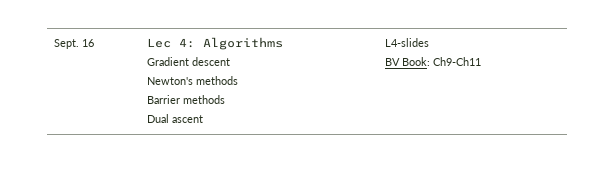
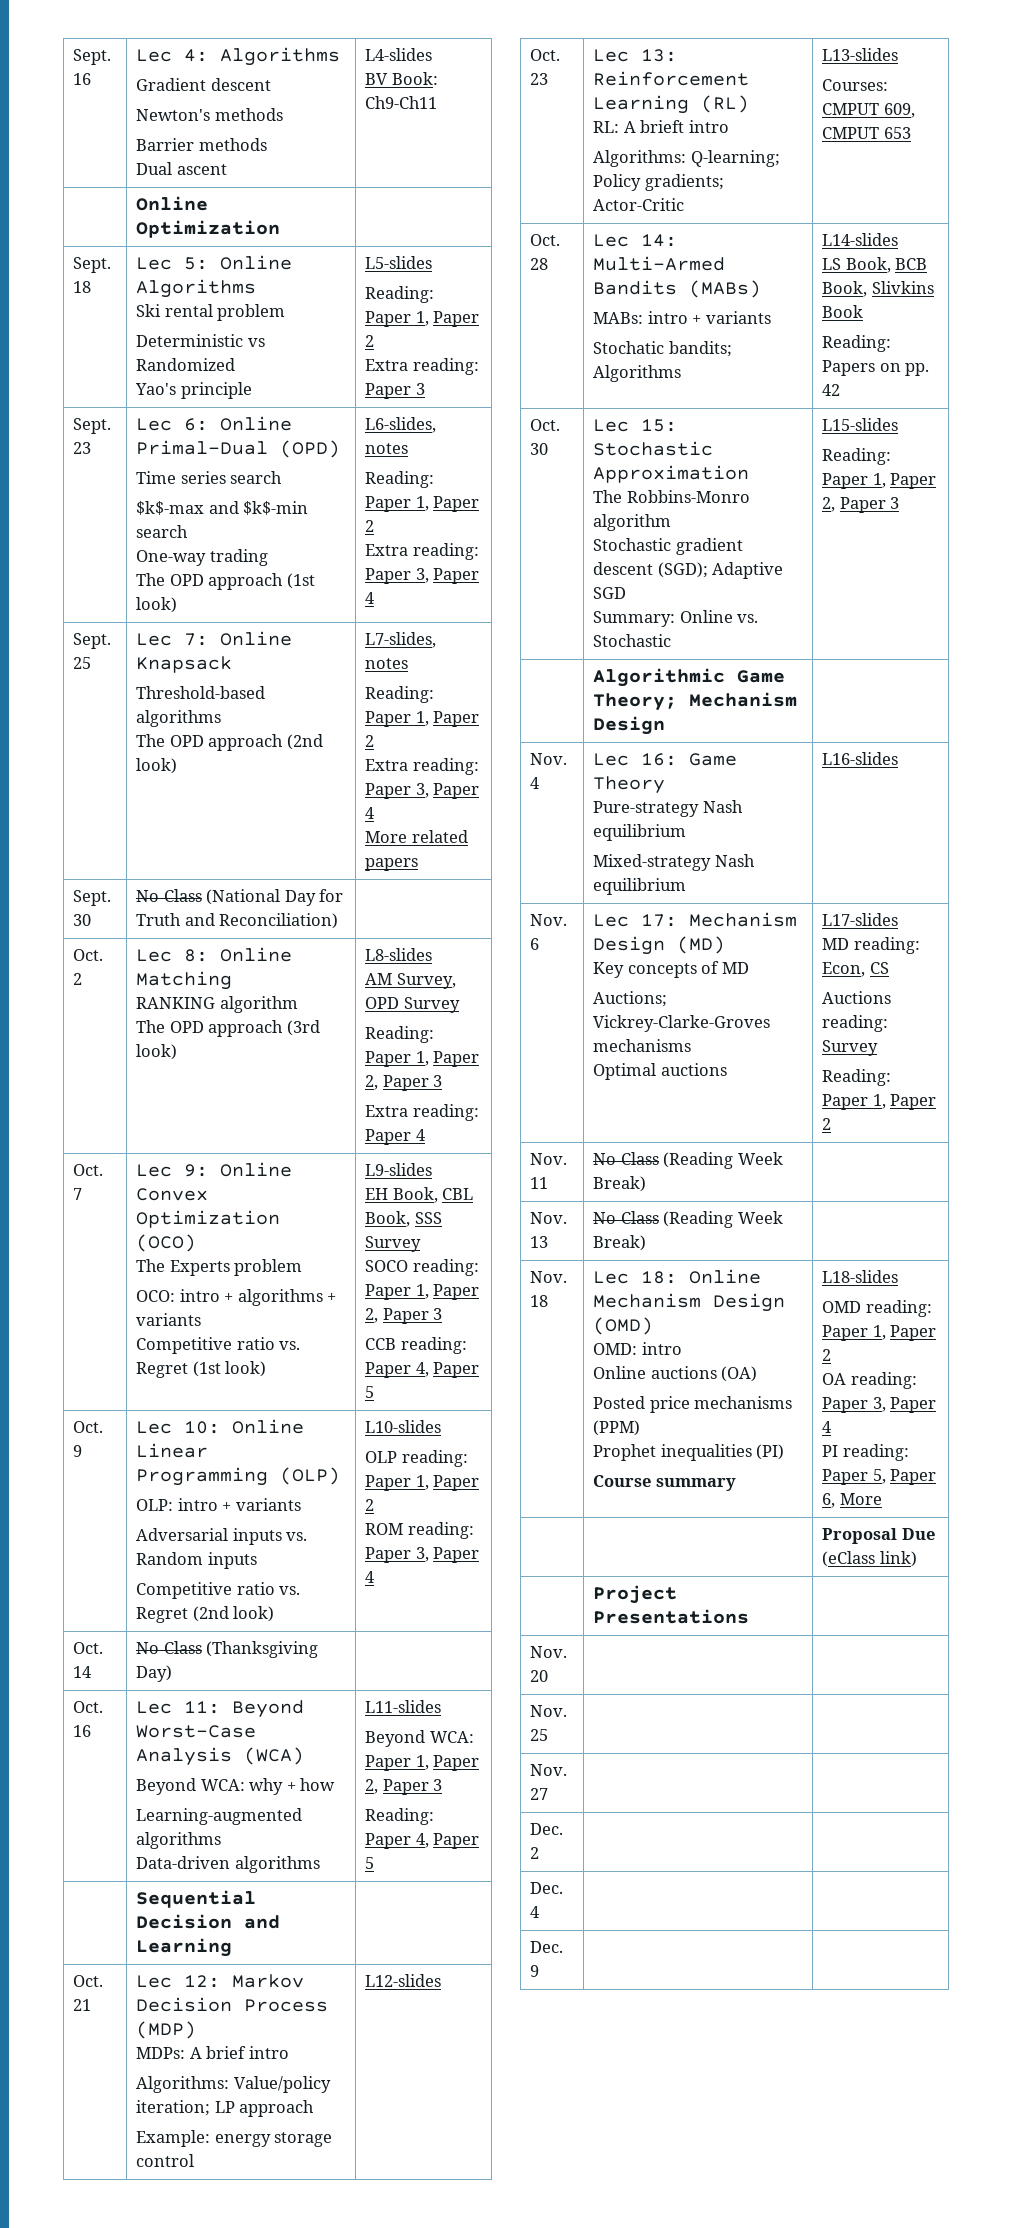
+ | Online Optimization |
+ Sept. 18 | Lec 5: Online Algorithms
+ Ski rental problem
+ Deterministic vs Randomized
+ Yao's principle | L5-slides
+ Reading: Paper 1, Paper 2
+ Extra reading: Paper 3
+ Sept. 23 | Lec 6: Online Primal-Dual (OPD)
+ Time series search
+ $k$-max and $k$-min search
+ One-way trading
+ The OPD approach (1st look) | L6-slides, notes
+ Reading: Paper 1, Paper 2
+ Extra reading: Paper 3, Paper 4
+ Sept. 25 | Lec 7: Online Knapsack
+ Threshold-based algorithms
+ The OPD approach (2nd look) | L7-slides, notes
+ Reading: Paper 1, Paper 2
+ Extra reading: Paper 3, Paper 4
+ More related papers
+ Sept. 30 | No Class (National Day for Truth and Reconciliation) |
+ Oct. 2 | Lec 8: Online Matching
+ RANKING algorithm
+ The OPD approach (3rd look) | L8-slides
+ AM Survey, OPD Survey
+ Reading: Paper 1, Paper 2, Paper 3
+ Extra reading: Paper 4
+ Oct. 7 | Lec 9: Online Convex Optimization (OCO)
+ The Experts problem
+ OCO: intro + algorithms + variants
+ Competitive ratio vs. Regret (1st look) | L9-slides
+ EH Book, CBL Book, SSS Survey
+ SOCO reading: Paper 1, Paper 2, Paper 3
+ CCB reading: Paper 4, Paper 5
+ Oct. 9 | Lec 10: Online Linear Programming (OLP)
+ OLP: intro + variants
+ Adversarial inputs vs. Random inputs
+ Competitive ratio vs. Regret (2nd look) | L10-slides
+ OLP reading: Paper 1, Paper 2
+ ROM reading: Paper 3, Paper 4
+ Oct. 14 | No Class (Thanksgiving Day) |
+ Oct. 16 | Lec 11: Beyond Worst-Case Analysis (WCA)
+ Beyond WCA: why + how
+ Learning-augmented algorithms
+ Data-driven algorithms | L11-slides
+ Beyond WCA: Paper 1, Paper 2, Paper 3
+ Reading: Paper 4, Paper 5
+ | Sequential Decision and Learning |
+ Oct. 21 | Lec 12: Markov Decision Process (MDP)
+ MDPs: A brief intro
+ Algorithms: Value/policy iteration; LP approach
+ Example: energy storage control | L12-slides
+ Oct. 23 | Lec 13: Reinforcement Learning (RL)
+ RL: A brieft intro
+ Algorithms: Q-learning; Policy gradients; Actor-Critic | L13-slides
+ Courses: CMPUT 609, CMPUT 653
+ Oct. 28 | Lec 14: Multi-Armed Bandits (MABs)
+ MABs: intro + variants
+ Stochatic bandits; Algorithms | L14-slides
+ LS Book, BCB Book, Slivkins Book
+ Reading: Papers on pp. 42
+ Oct. 30 | Lec 15: Stochastic Approximation
+ The Robbins-Monro algorithm
+ Stochastic gradient descent (SGD); Adaptive SGD
+ Summary: Online vs. Stochastic | L15-slides
+ Reading: Paper 1, Paper 2, Paper 3
+ | Algorithmic Game Theory; Mechanism Design |
+ Nov. 4 | Lec 16: Game Theory
+ Pure-strategy Nash equilibrium
+ Mixed-strategy Nash equilibrium | L16-slides
+ Nov. 6 | Lec 17: Mechanism Design (MD)
+ Key concepts of MD
+ Auctions; Vickrey-Clarke-Groves mechanisms
+ Optimal auctions | L17-slides
+ MD reading: Econ, CS
+ Auctions reading: Survey
+ Reading: Paper 1, Paper 2
+ Nov. 11 | No Class (Reading Week Break) |
+ Nov. 13 | No Class (Reading Week Break) |
+ Nov. 18 | Lec 18: Online Mechanism Design (OMD)
+ OMD: intro
+ Online auctions (OA)
+ Posted price mechanisms (PPM)
+ Prophet inequalities (PI)
+ Course summary | L18-slides
+ OMD reading: Paper 1, Paper 2
+ OA reading: Paper 3, Paper 4
+ PI reading: Paper 5, Paper 6, More
+ | | Proposal Due (eClass link)
+ | Project Presentations |
+ Nov. 20 | |
+ Nov. 25 | |
+ Nov. 27 | |
+ Dec. 2 | |
+ Dec. 4 | |
+ Dec. 9 | |

